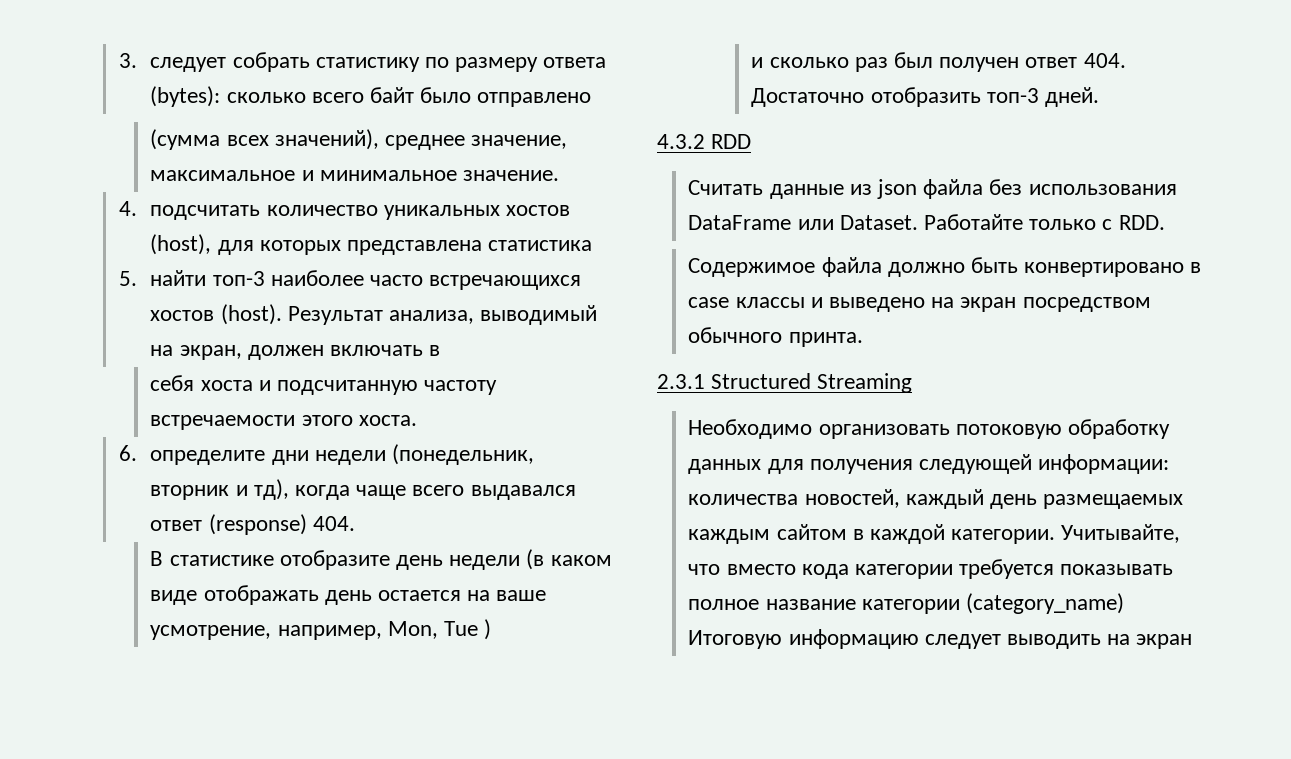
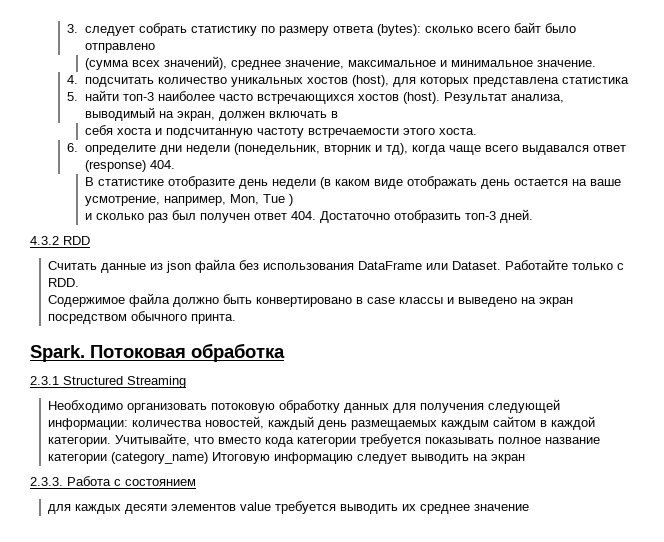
+ Spark. Потоковая обработка
+ 2.3.3. Работа с состоянием
+ для каждых десяти элементов value требуется выводить их среднее значение

